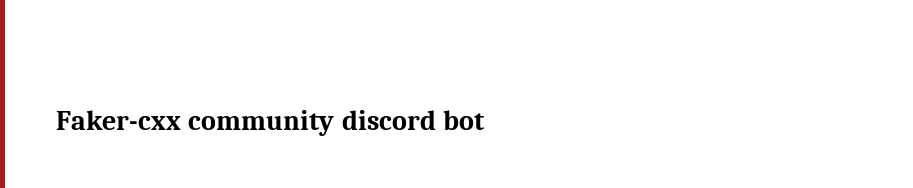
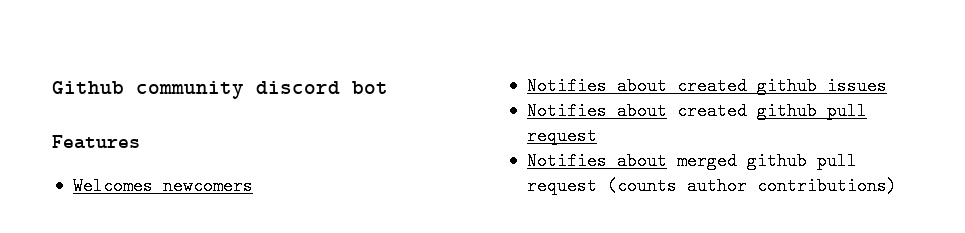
- Faker-cxx community discord bot
+ Github community discord bot
+ Features
+ Welcomes newcomers
+ Notifies about created github issues
+ Notifies about created github pull request
+ Notifies about merged github pull request (counts author contributions)

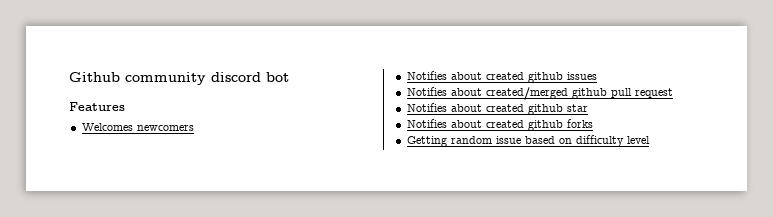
- Notifies about created github pull request
+ Notifies about created/merged github pull request
- Notifies about merged github pull request (counts author contributions)
+ Notifies about created github star
+ Notifies about created github forks
+ Getting random issue based on difficulty level

